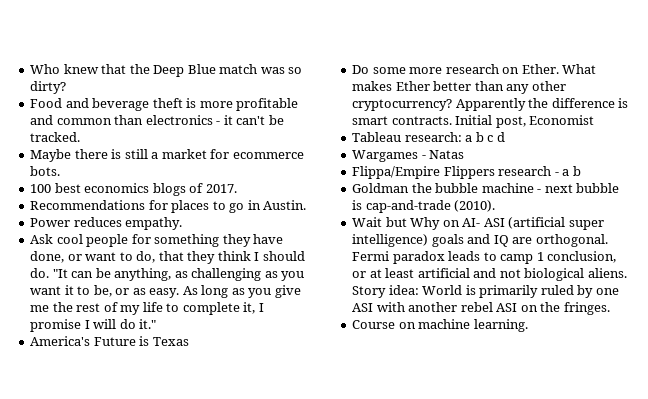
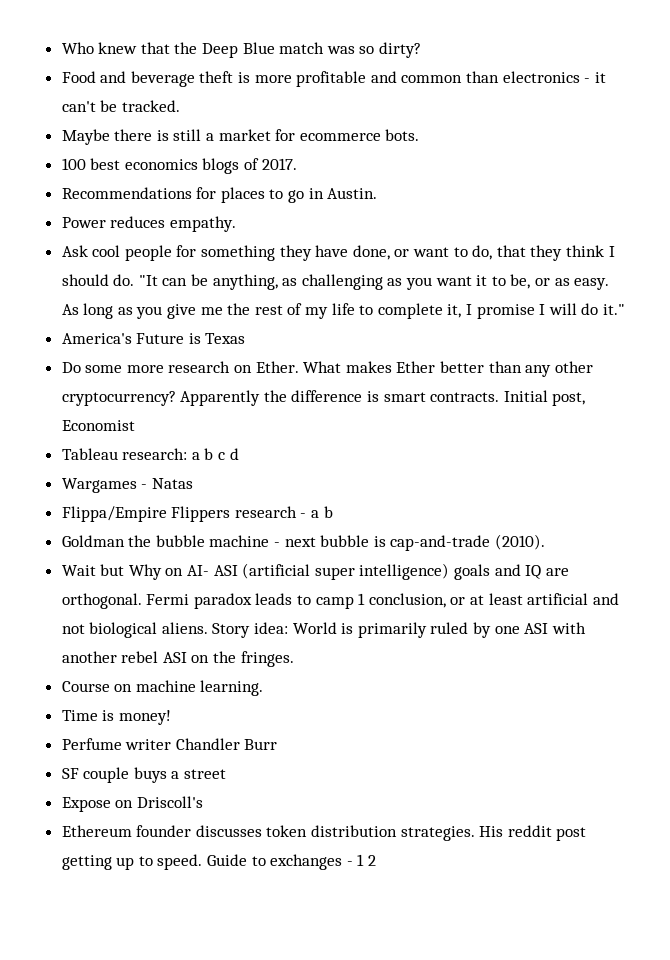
+ Time is money!
+ Perfume writer Chandler Burr
+ SF couple buys a street
+ Expose on Driscoll's
+ Ethereum founder discusses token distribution strategies. His reddit post getting up to speed. Guide to exchanges - 1 2

